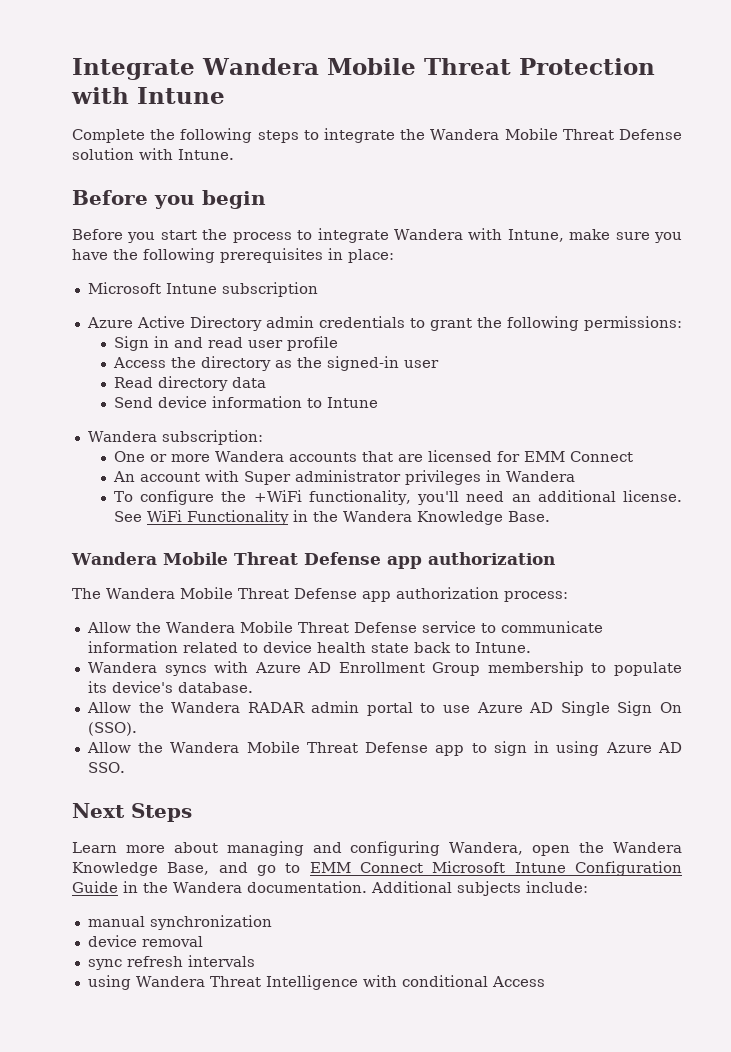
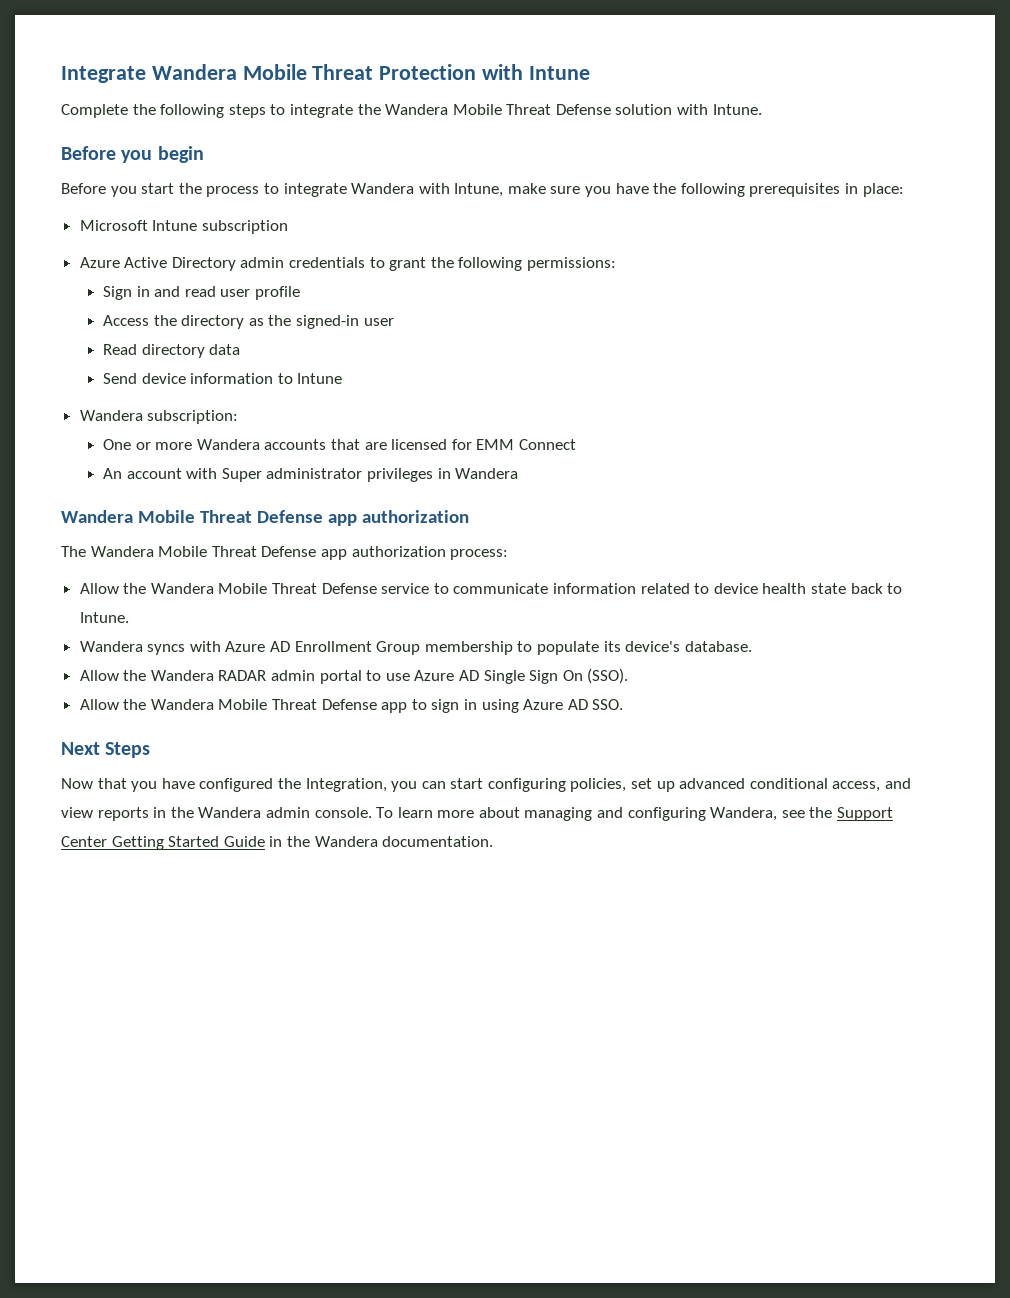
- To configure the +WiFi functionality, you'll need an additional license. See WiFi Functionality in the Wandera Knowledge Base.
- Learn more about managing and configuring Wandera, open the Wandera Knowledge Base, and go to EMM Connect Microsoft Intune Configuration Guide in the Wandera documentation. Additional subjects include:
- manual synchronization
- device removal
- sync refresh intervals
- using Wandera Threat Intelligence with conditional Access
+ Now that you have configured the Integration, you can start configuring policies, set up advanced conditional access, and view reports in the Wandera admin console. To learn more about managing and configuring Wandera, see the Support Center Getting Started Guide in the Wandera documentation.

